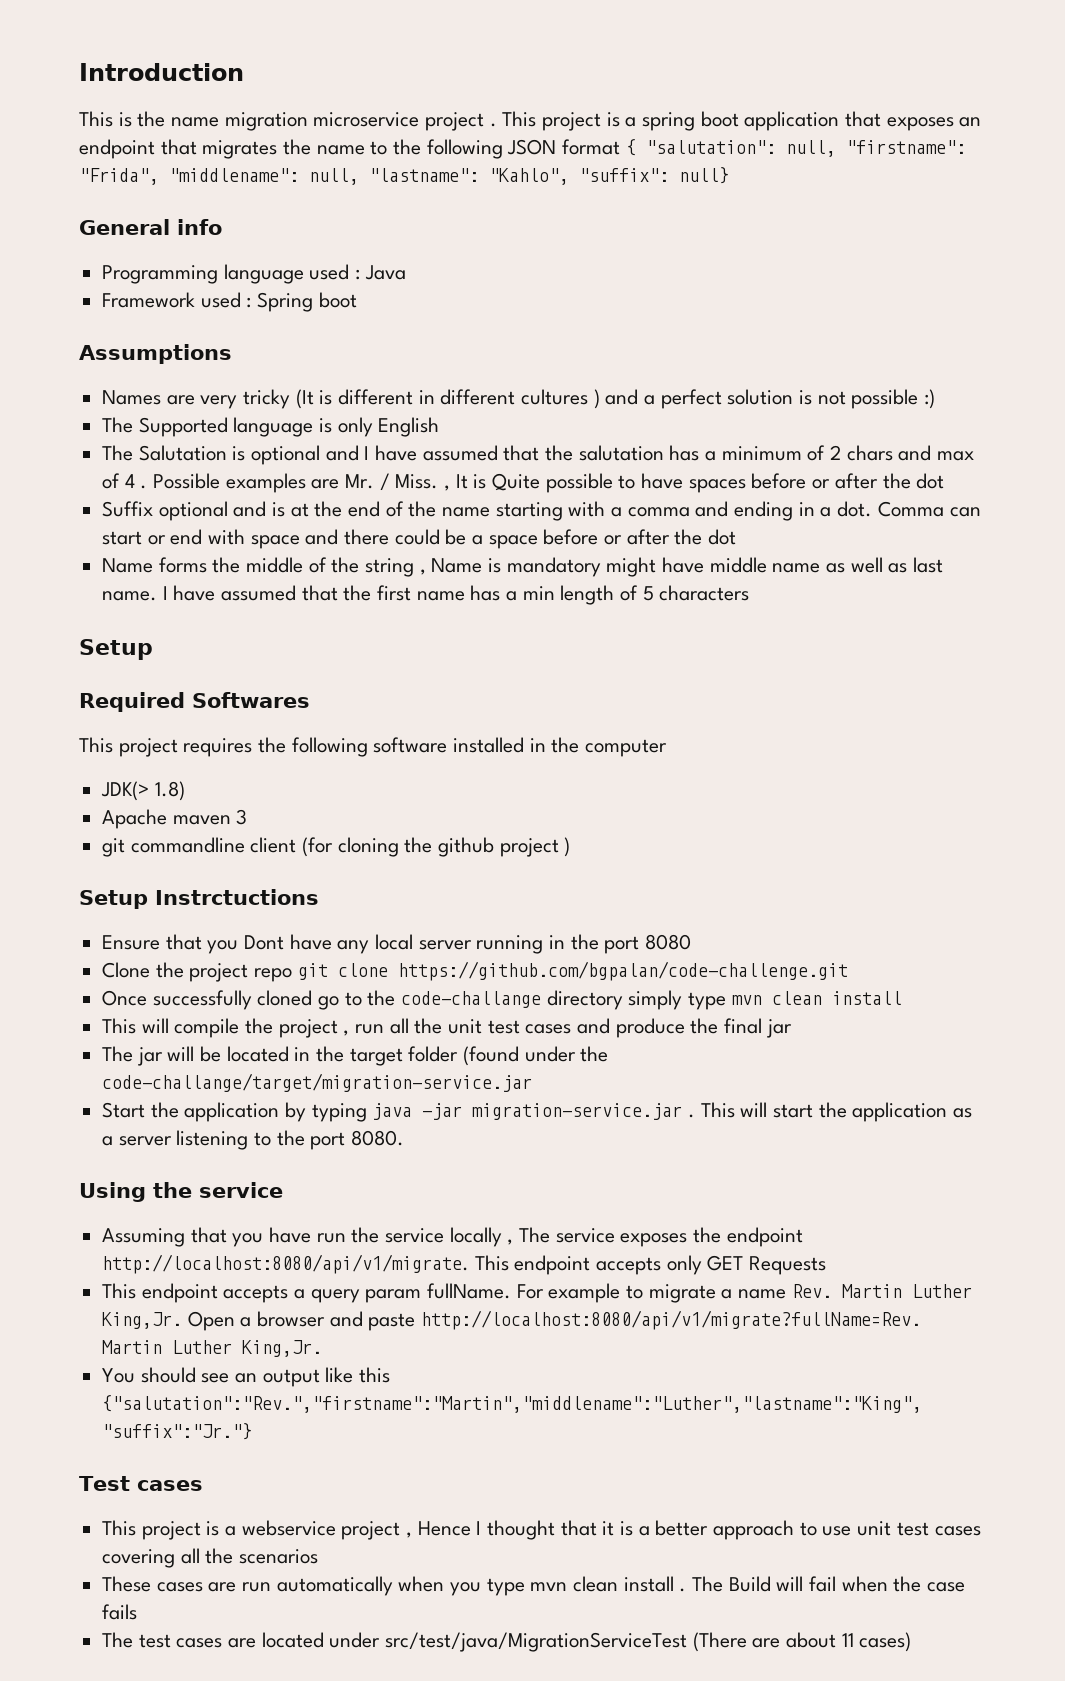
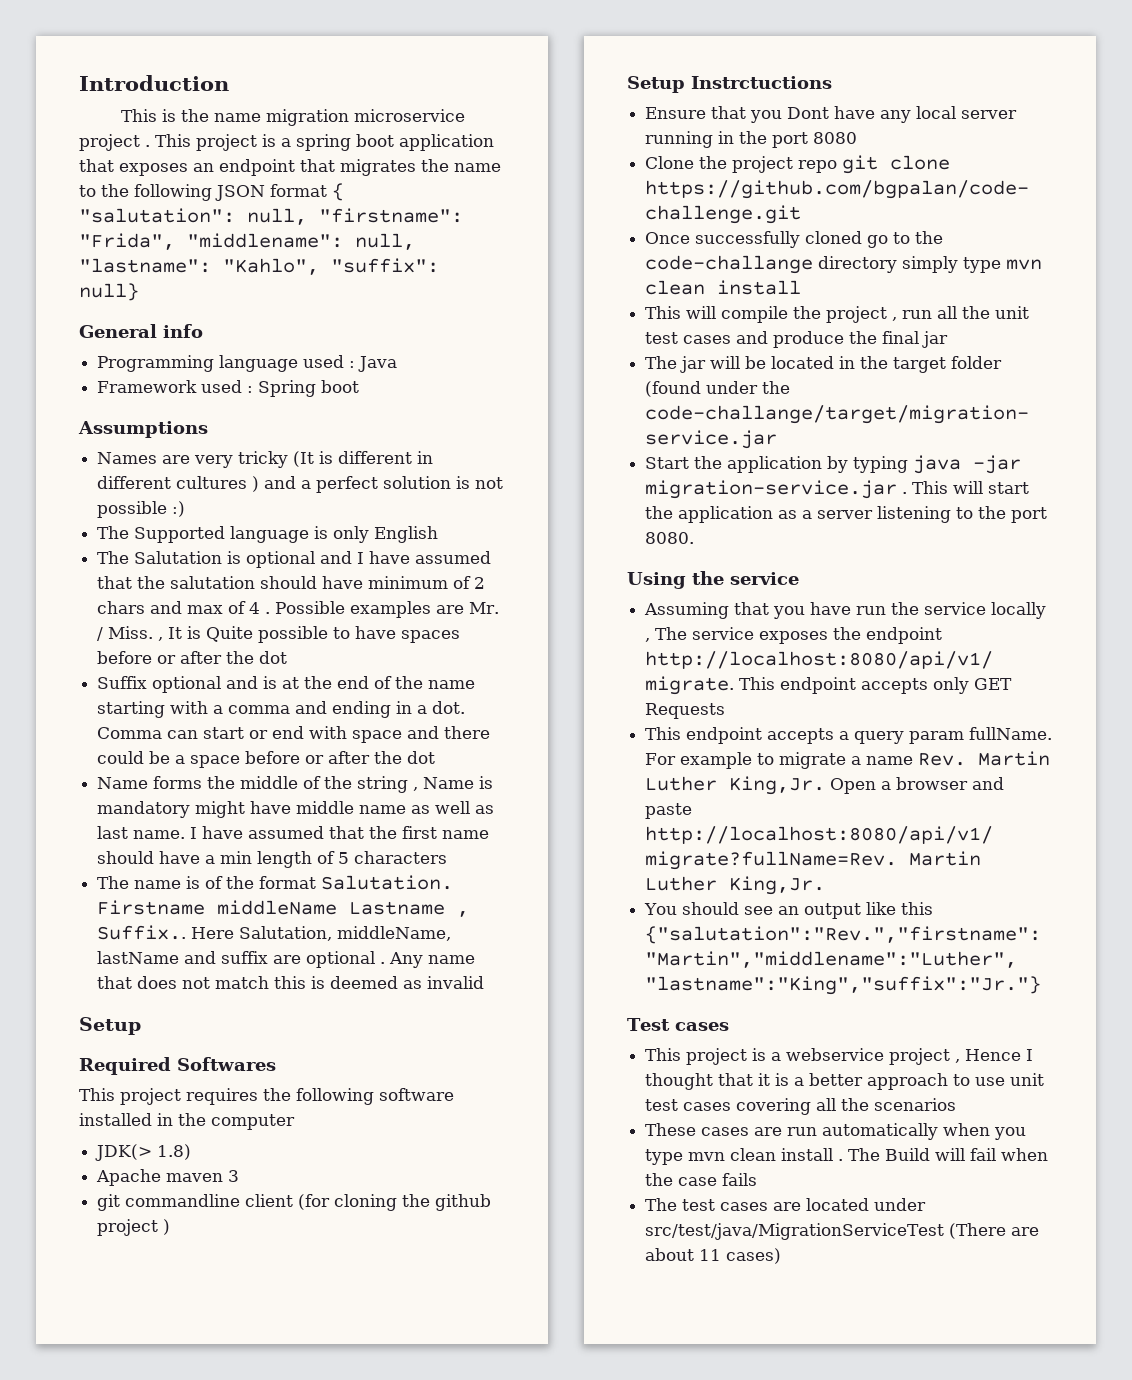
- The Salutation is optional and I have assumed that the salutation has a minimum of 2 chars and max of 4 .
+ The Salutation is optional and I have assumed that the salutation should have minimum of 2 chars and max of 4 .
- I have assumed that the first name has a min length of 5 characters
+ I have assumed that the first name should have a min length of 5 characters
+ The name is of the format Salutation. Firstname middleName Lastname , Suffix.. Here Salutation, middleName, lastName and suffix are optional . Any name that does not match this is deemed as invalid

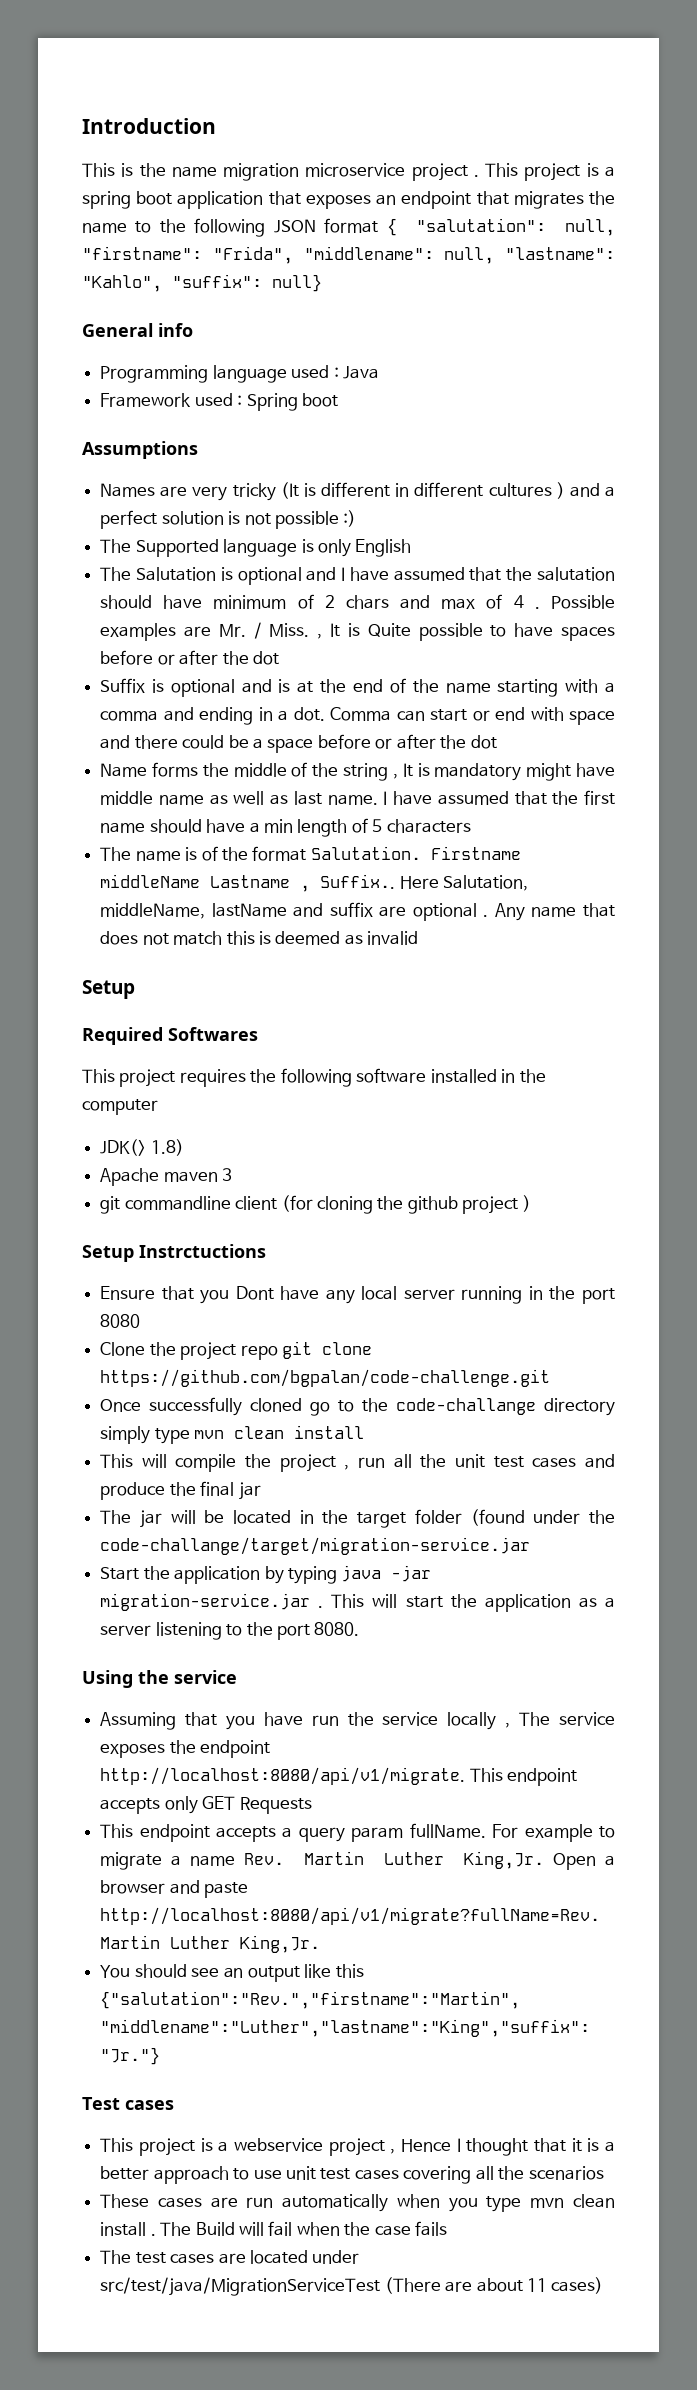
- Suffix optional and is at the end of the name starting with a comma and ending in a dot.
+ Suffix is optional and is at the end of the name starting with a comma and ending in a dot.
- Name forms the middle of the string , Name is mandatory might have middle name as well as last name.
+ Name forms the middle of the string , It is mandatory might have middle name as well as last name.

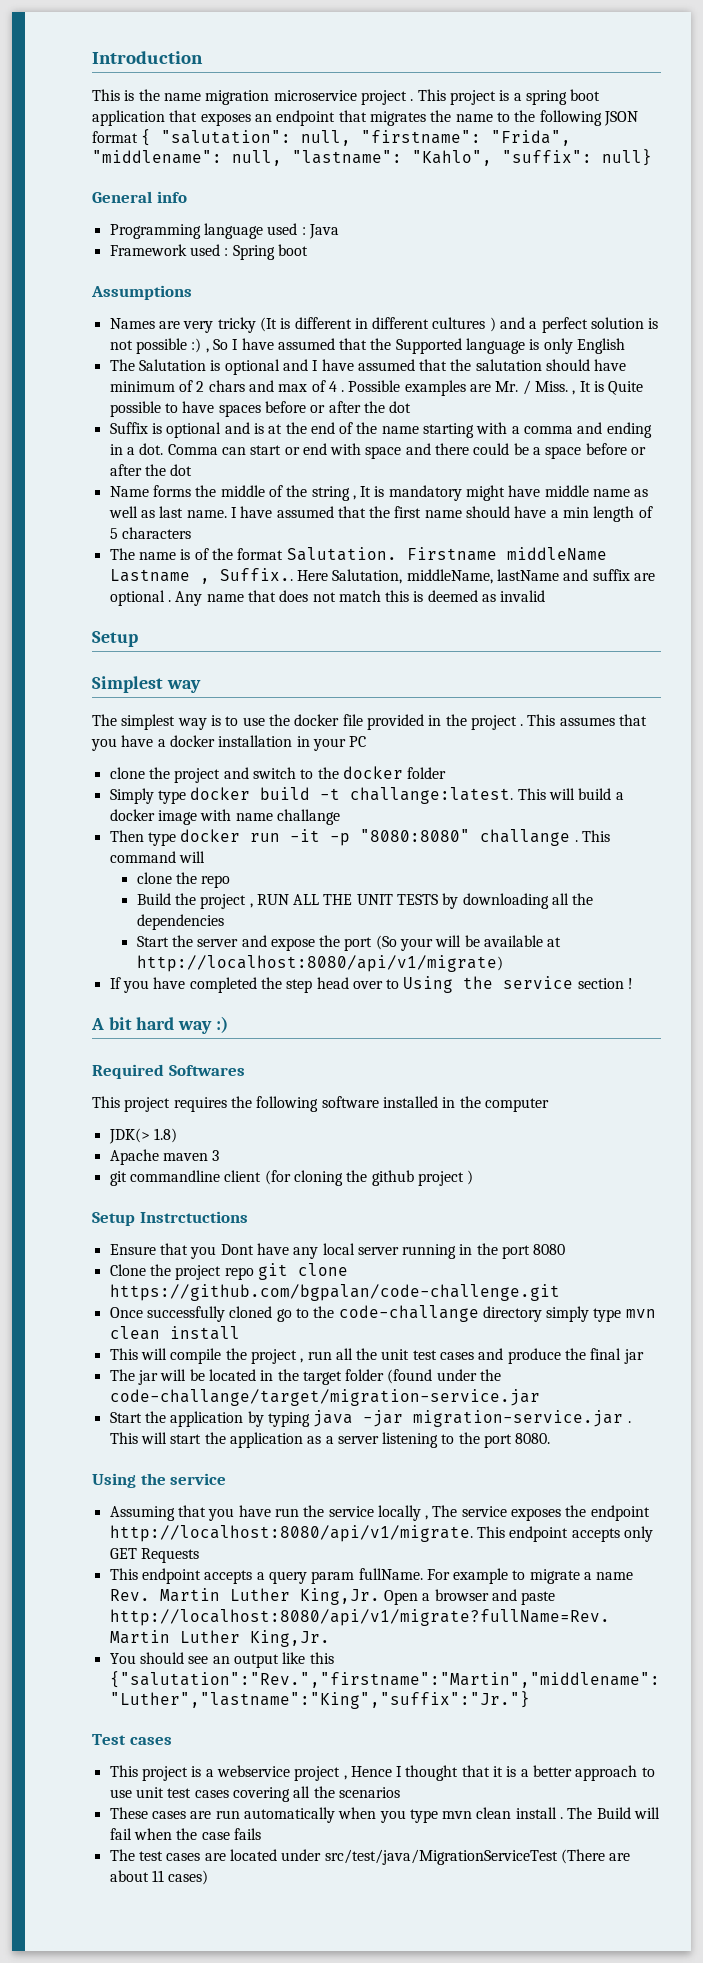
- Names are very tricky (It is different in different cultures ) and a perfect solution is not possible :)
- The Supported language is only English
+ Names are very tricky (It is different in different cultures ) and a perfect solution is not possible :) , So I have assumed that the Supported language is only English
+ Simplest way
+ The simplest way is to use the docker file provided in the project . This assumes that you have a docker installation in your PC
+ clone the project and switch to the docker folder
+ Simply type docker build -t challange:latest. This will build a docker image with name challange
+ Then type docker run -it -p "8080:8080" challange . This command will
+ clone the repo
+ Build the project , RUN ALL THE UNIT TESTS by downloading all the dependencies
+ Start the server and expose the port (So your will be available at http://localhost:8080/api/v1/migrate)
+ If you have completed the step head over to Using the service section !
+ A bit hard way :)

